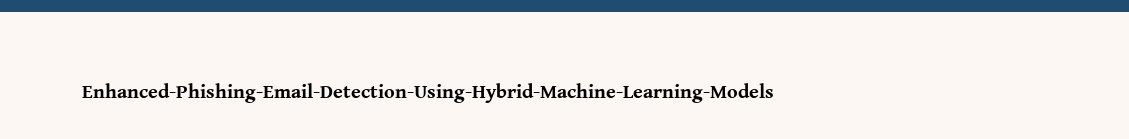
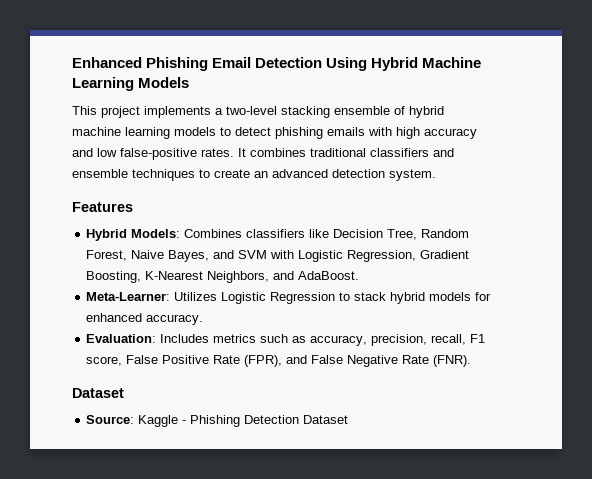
- Enhanced-Phishing-Email-Detection-Using-Hybrid-Machine-Learning-Models
+ Enhanced Phishing Email Detection Using Hybrid Machine Learning Models
+ This project implements a two-level stacking ensemble of hybrid machine learning models to detect phishing emails with high accuracy and low false-positive rates. It combines traditional classifiers and ensemble techniques to create an advanced detection system.
+ Features
+ Hybrid Models: Combines classifiers like Decision Tree, Random Forest, Naive Bayes, and SVM with Logistic Regression, Gradient Boosting, K-Nearest Neighbors, and AdaBoost.
+ Meta-Learner: Utilizes Logistic Regression to stack hybrid models for enhanced accuracy.
+ Evaluation: Includes metrics such as accuracy, precision, recall, F1 score, False Positive Rate (FPR), and False Negative Rate (FNR).
+ Dataset
+ Source: Kaggle - Phishing Detection Dataset

